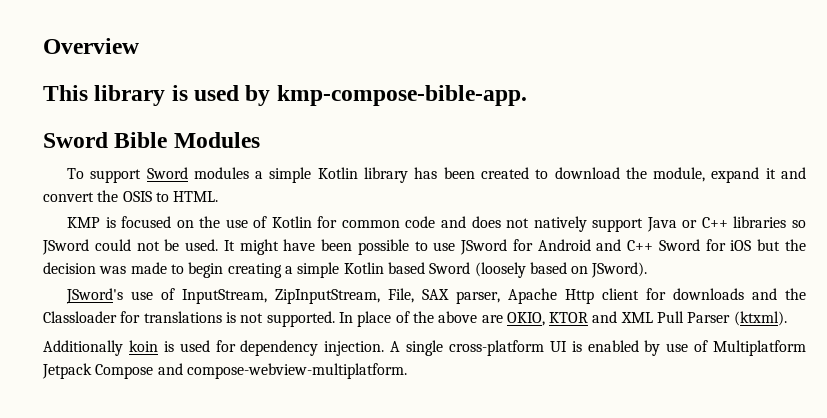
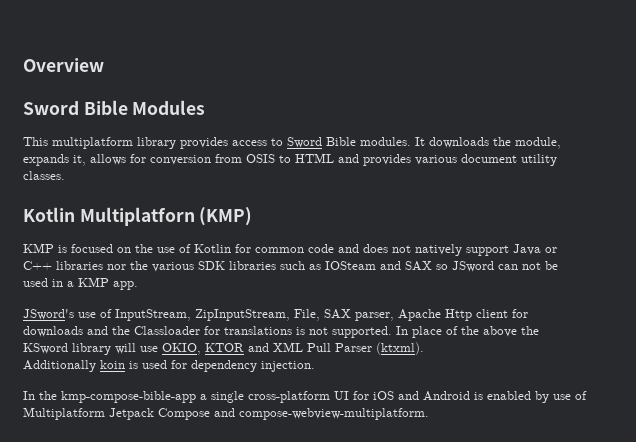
- This library is used by kmp-compose-bible-app.
  Sword Bible Modules
- To support Sword modules a simple Kotlin library has been created to download the module, expand it and convert the OSIS to HTML.
+ This multiplatform library provides access to Sword Bible modules. It downloads the module, expands it, allows for conversion from OSIS to HTML and provides various document utility classes.
+ Kotlin Multiplatforn (KMP)
- KMP is focused on the use of Kotlin for common code and does not natively support Java or C++ libraries so JSword could not be used. It might have been possible to use JSword for Android and C++ Sword for iOS but the decision was made to begin creating a simple Kotlin based Sword (loosely based on JSword).
+ KMP is focused on the use of Kotlin for common code and does not natively support Java or C++ libraries nor the various SDK libraries such as IOSteam and SAX so JSword can not be used in a KMP app.
- In place of the above are OKIO, KTOR and XML Pull Parser (ktxml).
+ In place of the above the KSword library will use OKIO, KTOR and XML Pull Parser (ktxml).
- Additionally koin is used for dependency injection. A single cross-platform UI is enabled by use of Multiplatform Jetpack Compose and compose-webview-multiplatform.
+ Additionally koin is used for dependency injection.
+ In the kmp-compose-bible-app a single cross-platform UI for iOS and Android is enabled by use of Multiplatform Jetpack Compose and compose-webview-multiplatform.

